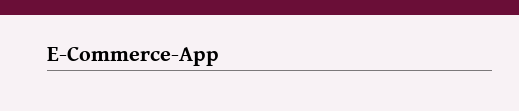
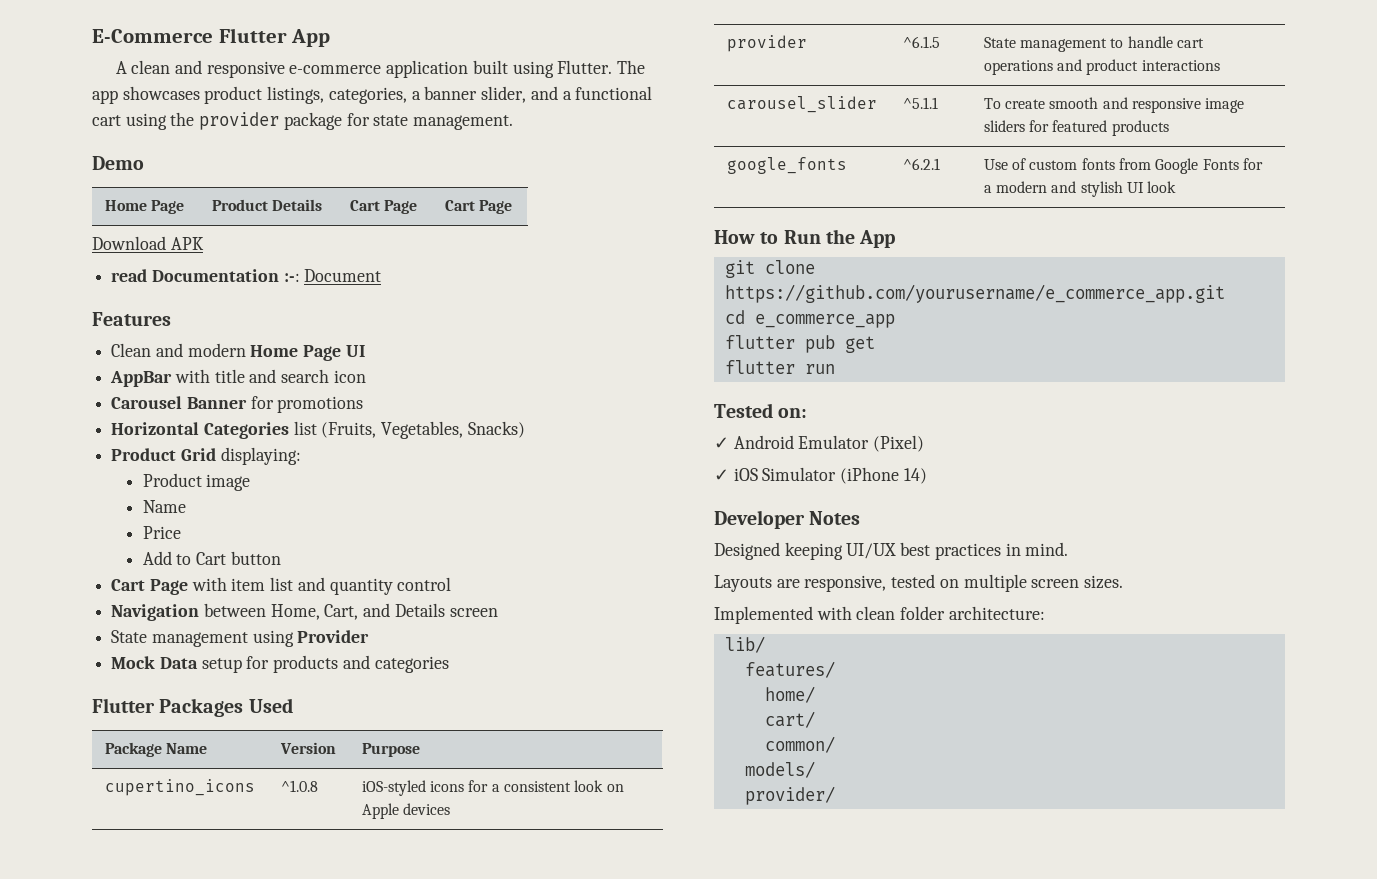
- E-Commerce-App
+ E-Commerce Flutter App
+ A clean and responsive e-commerce application built using Flutter. The app showcases product listings, categories, a banner slider, and a functional cart using the provider package for state management.
+ Demo
+ Home Page | Product Details | Cart Page | Cart Page
+ Download APK
+ read Documentation :-: Document
+ Features
+ Clean and modern Home Page UI
+ AppBar with title and search icon
+ Carousel Banner for promotions
+ Horizontal Categories list (Fruits, Vegetables, Snacks)
+ Product Grid displaying:
+ Product image
+ Name
+ Price
+ Add to Cart button
+ Cart Page with item list and quantity control
+ Navigation between Home, Cart, and Details screen
+ State management using Provider
+ Mock Data setup for products and categories
+ Flutter Packages Used
+ Package Name | Version | Purpose
+ cupertino_icons | ^1.0.8 | iOS-styled icons for a consistent look on Apple devices
+ provider | ^6.1.5 | State management to handle cart operations and product interactions
+ carousel_slider | ^5.1.1 | To create smooth and responsive image sliders for featured products
+ google_fonts | ^6.2.1 | Use of custom fonts from Google Fonts for a modern and stylish UI look
+ How to Run the App
+ git clone https://github.com/yourusername/e_commerce_app.git
+ cd e_commerce_app
+ flutter pub get
+ flutter run
+ Tested on:
+ ✓ Android Emulator (Pixel)
+ ✓ iOS Simulator (iPhone 14)
+ Developer Notes
+ Designed keeping UI/UX best practices in mind.
+ Layouts are responsive, tested on multiple screen sizes.
+ Implemented with clean folder architecture:
+ lib/
+ features/
+ home/
+ cart/
+ common/
+ models/
+ provider/

